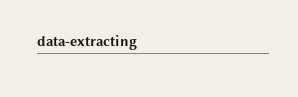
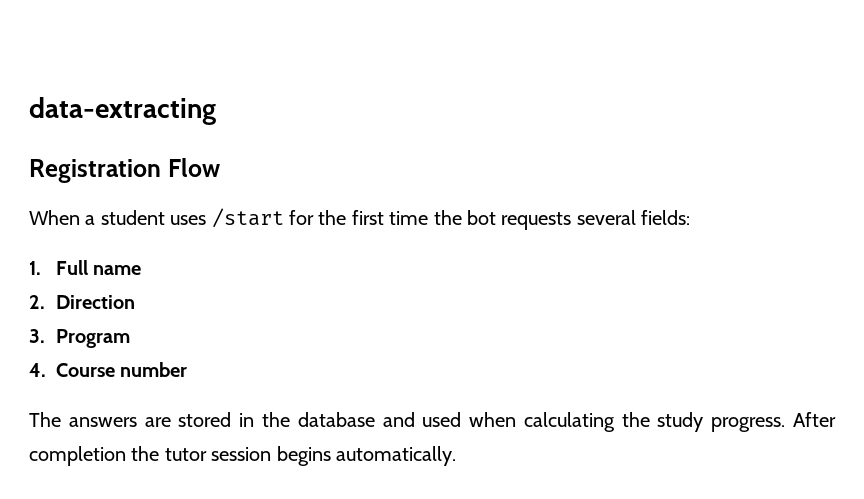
+ Registration Flow
+ When a student uses /start for the first time the bot requests several fields:
+ 1. Full name
+ 2. Direction
+ 3. Program
+ 4. Course number
+ The answers are stored in the database and used when calculating the study progress. After completion the tutor session begins automatically.

